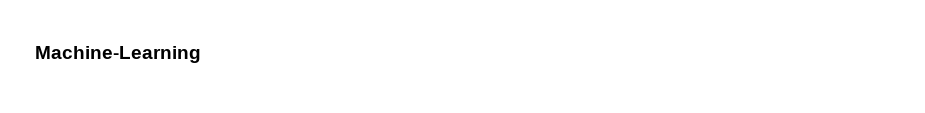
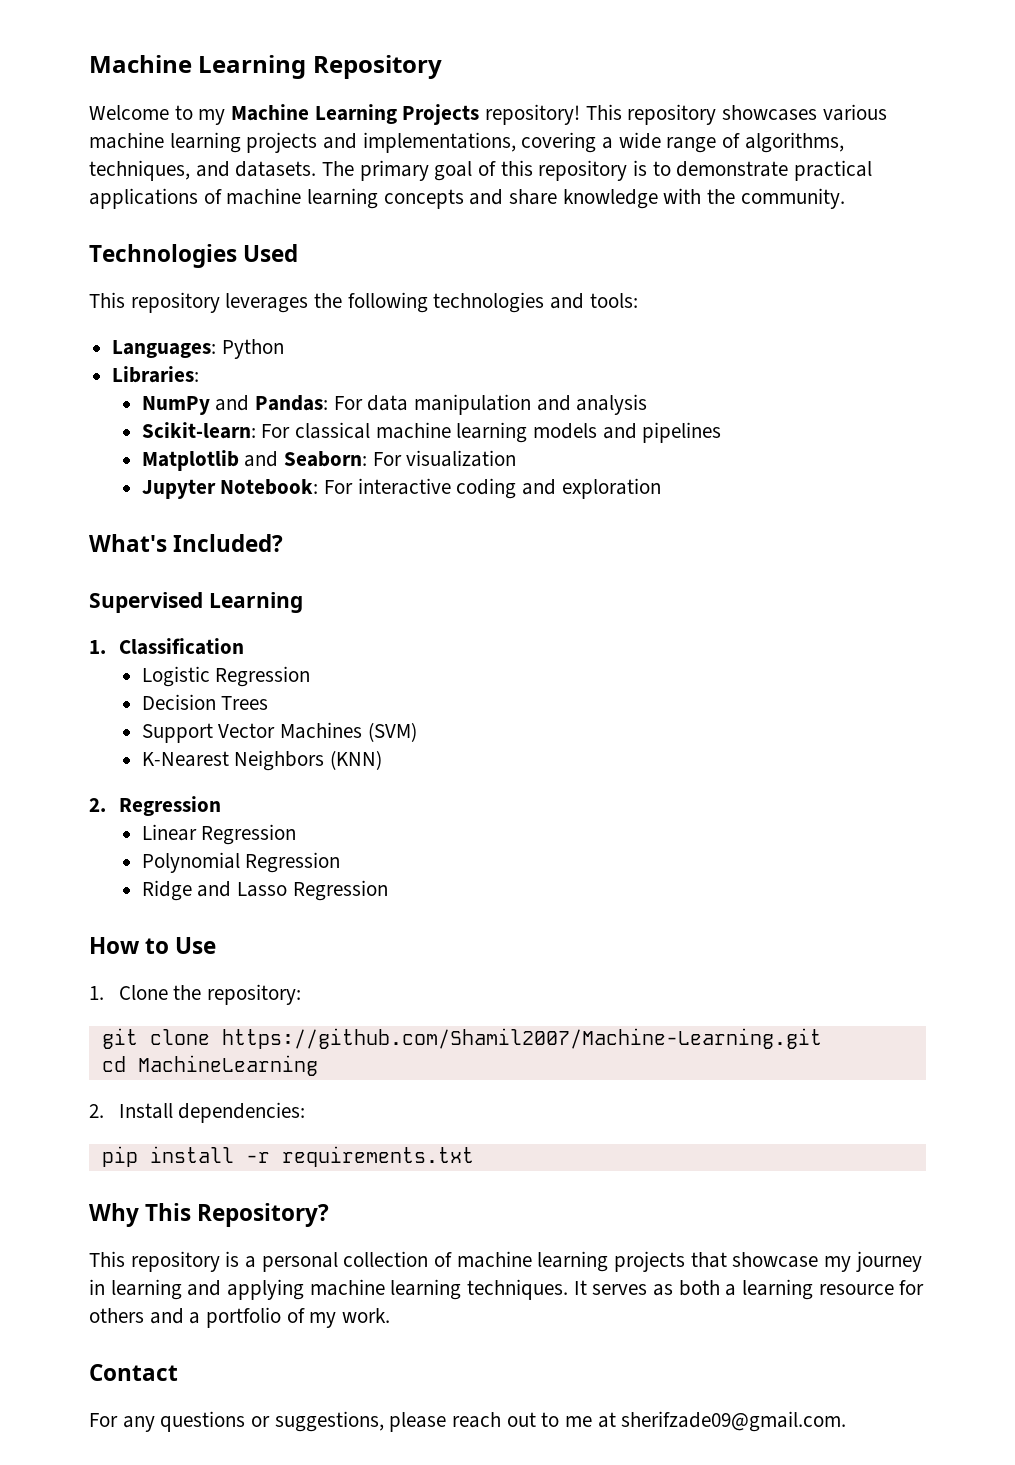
- Machine-Learning
+ Machine Learning Repository
+ Welcome to my Machine Learning Projects repository! This repository showcases various machine learning projects and implementations, covering a wide range of algorithms, techniques, and datasets. The primary goal of this repository is to demonstrate practical applications of machine learning concepts and share knowledge with the community.
+ Technologies Used
+ This repository leverages the following technologies and tools:
+ Languages: Python
+ Libraries:
+ NumPy and Pandas: For data manipulation and analysis
+ Scikit-learn: For classical machine learning models and pipelines
+ Matplotlib and Seaborn: For visualization
+ Jupyter Notebook: For interactive coding and exploration
+ What's Included?
+ Supervised Learning
+ 1. Classification
+ Logistic Regression
+ Decision Trees
+ Support Vector Machines (SVM)
+ K-Nearest Neighbors (KNN)
+ 2. Regression
+ Linear Regression
+ Polynomial Regression
+ Ridge and Lasso Regression
+ How to Use
+ 1. Clone the repository:
+ git clone https://github.com/Shamil2007/Machine-Learning.git
+ cd MachineLearning
+ 2. Install dependencies:
+ pip install -r requirements.txt
+ Why This Repository?
+ This repository is a personal collection of machine learning projects that showcase my journey in learning and applying machine learning techniques. It serves as both a learning resource for others and a portfolio of my work.
+ Contact
+ For any questions or suggestions, please reach out to me at sherifzade09@gmail.com.

